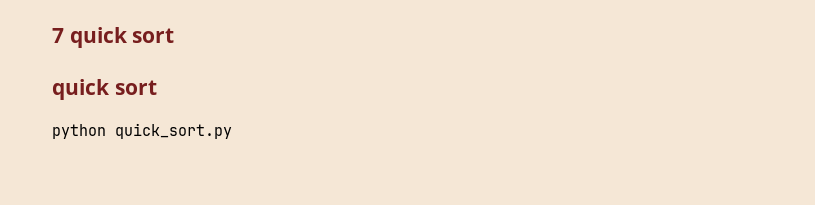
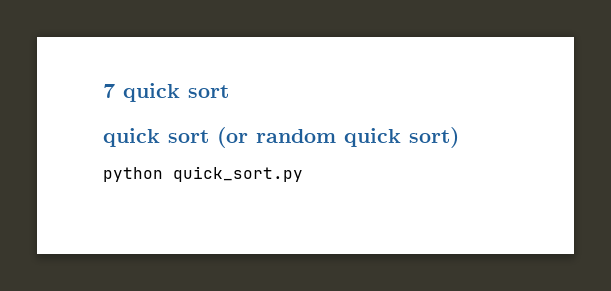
  7 quick sort
- quick sort
+ quick sort (or random quick sort)

